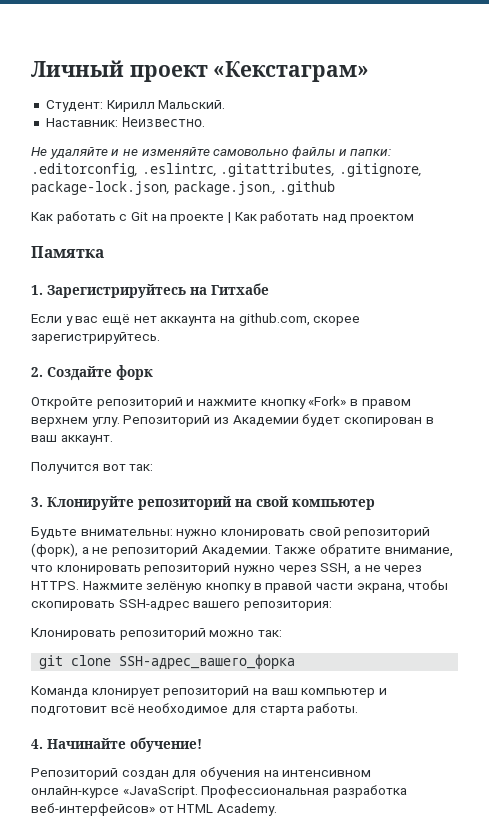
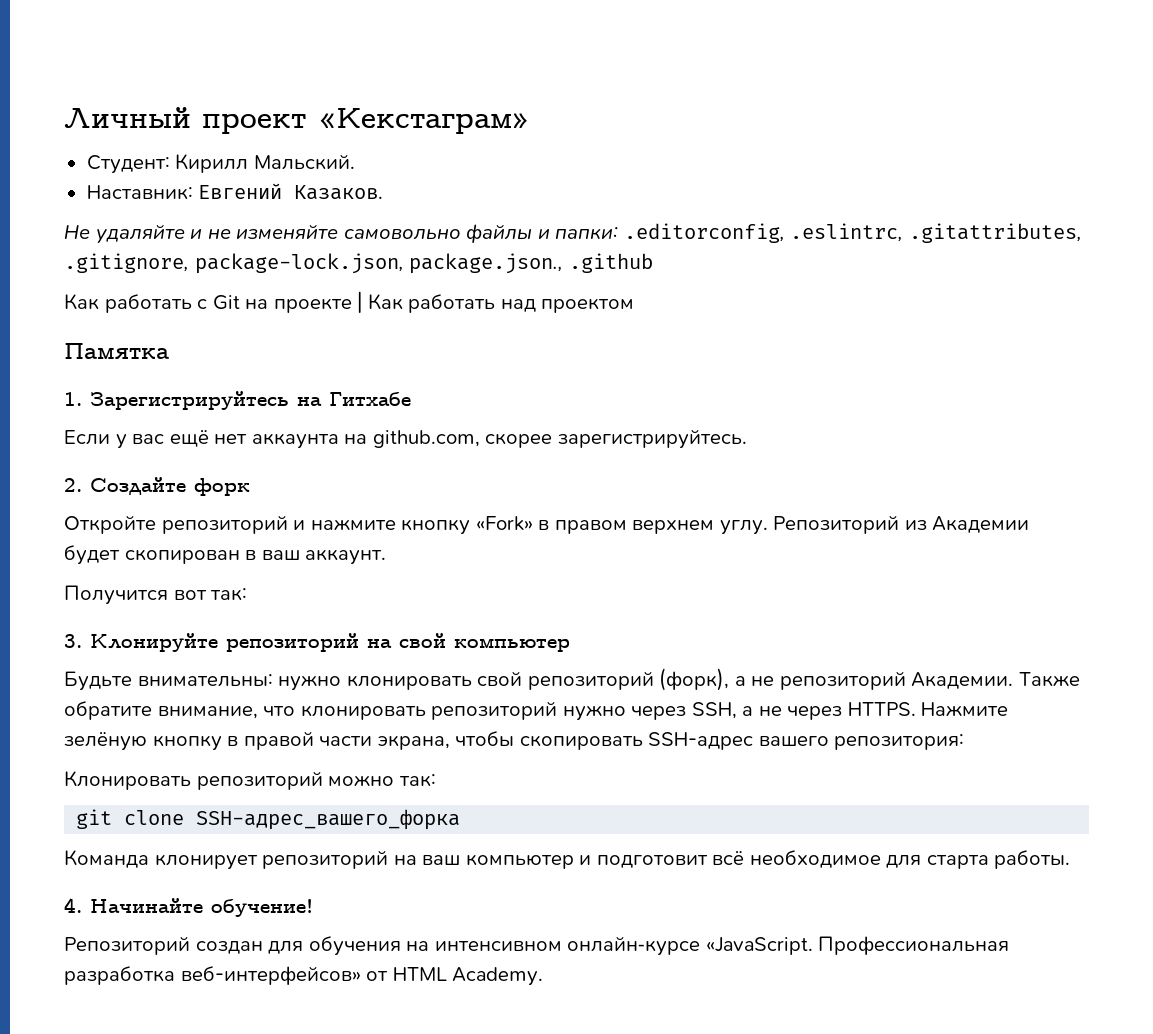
- Наставник: Неизвестно.
+ Наставник: Евгений Казаков.

